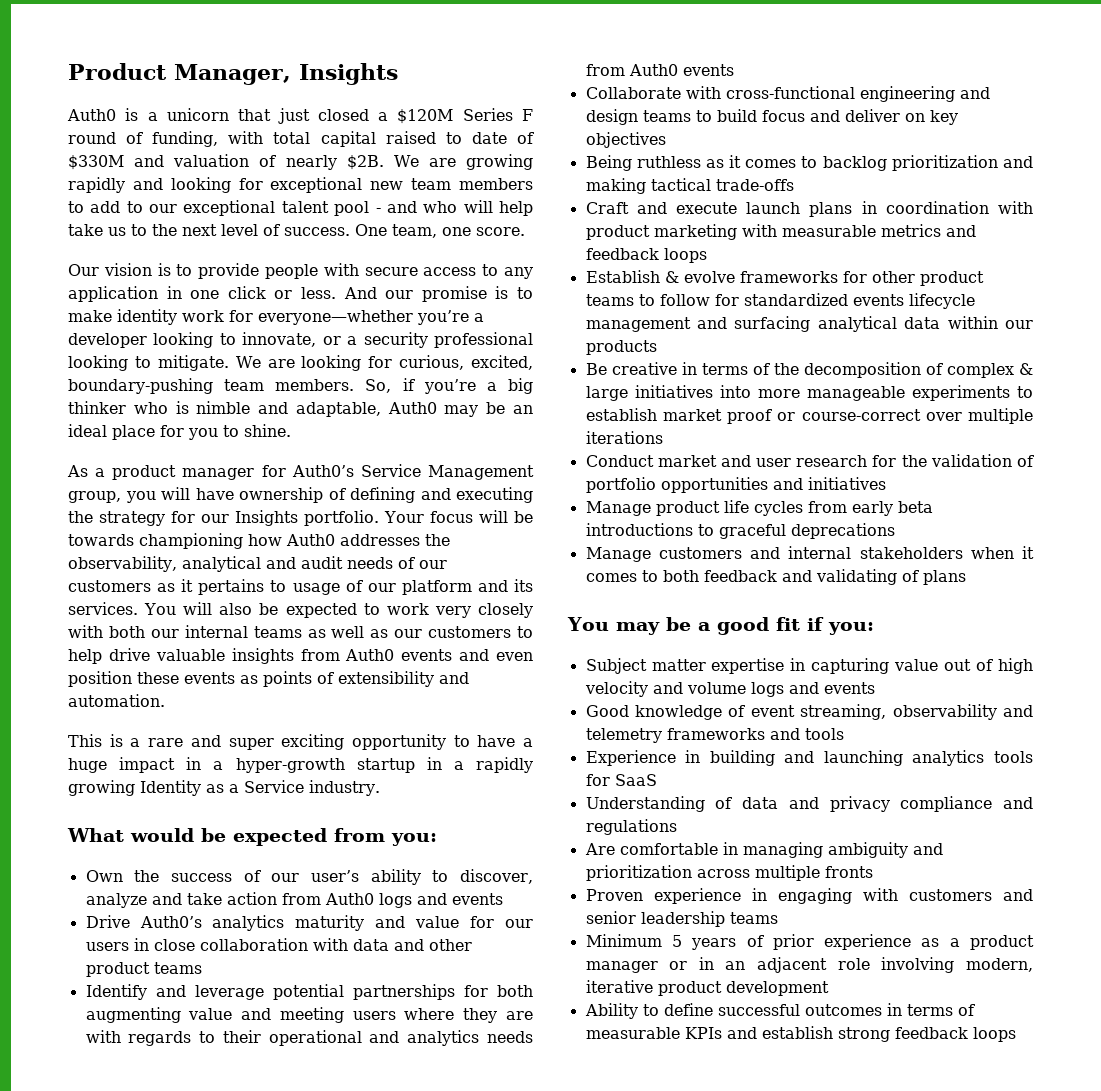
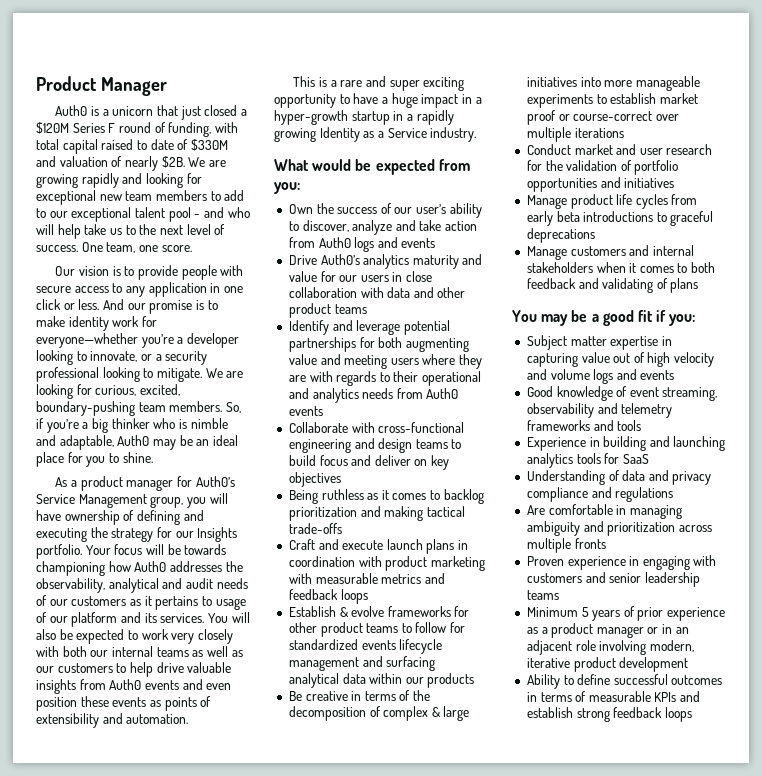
- Product Manager, Insights
+ Product Manager

